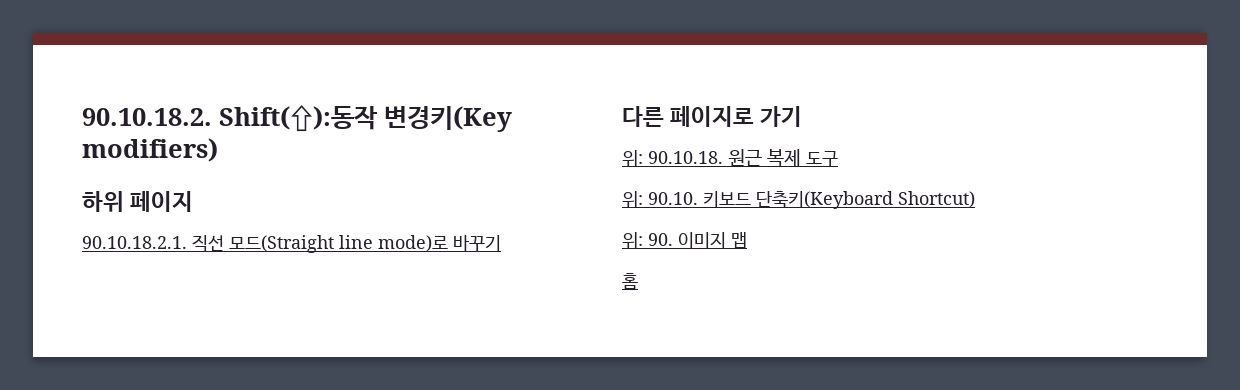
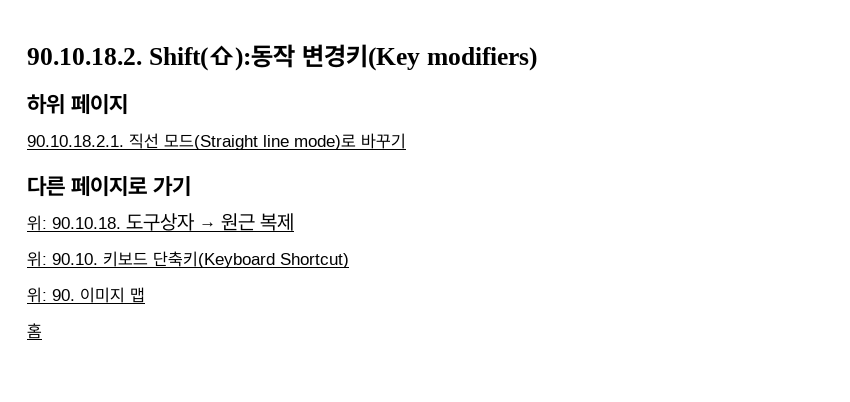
- 위: 90.10.18. 원근 복제 도구
+ 위: 90.10.18. 도구상자 → 원근 복제

